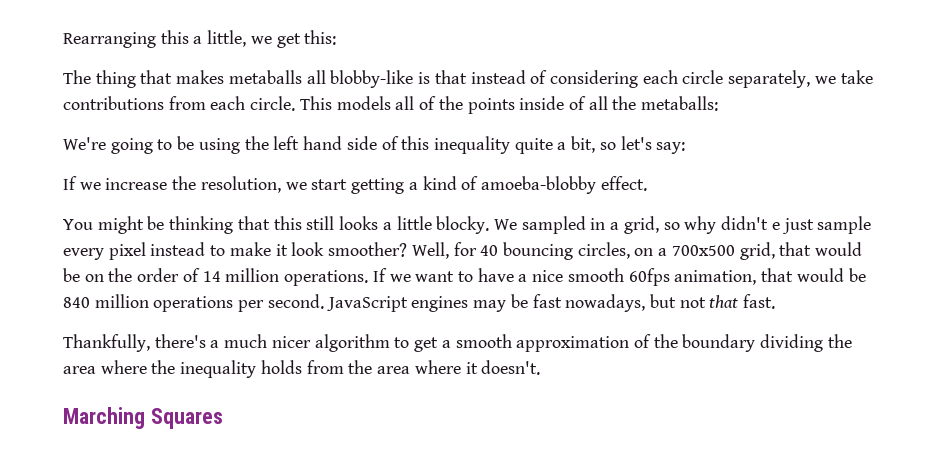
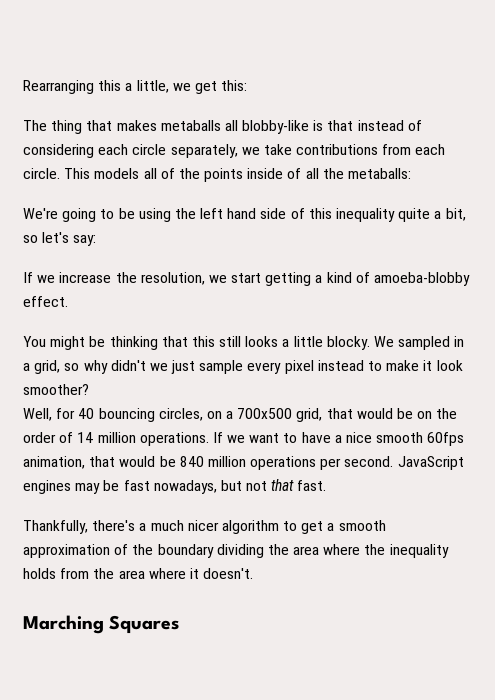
- We sampled in a grid, so why didn't e just sample every pixel instead to make it look smoother? Well, for 40 bouncing circles, on a 700x500 grid, that would be on the order of 14 million operations.
+ We sampled in a grid, so why didn't we just sample every pixel instead to make it look smoother?
+ Well, for 40 bouncing circles, on a 700x500 grid, that would be on the order of 14 million operations.

